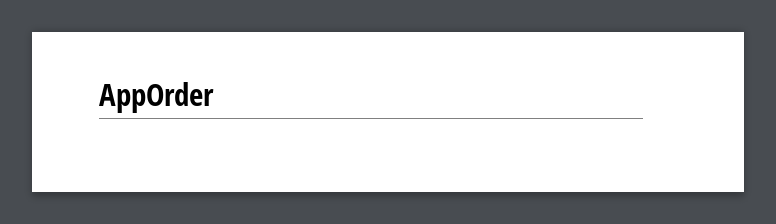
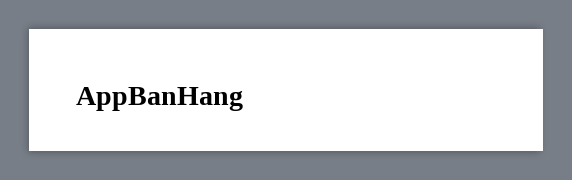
- AppOrder
+ AppBanHang

